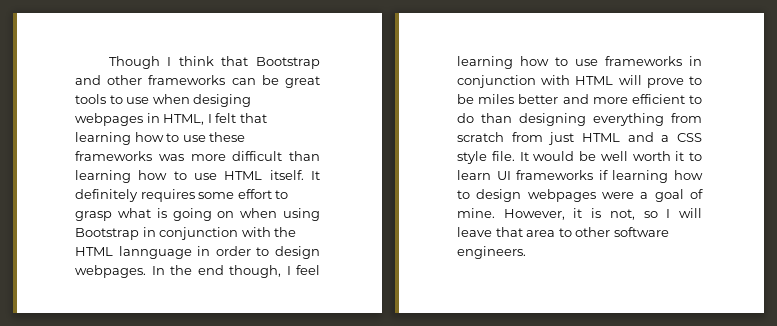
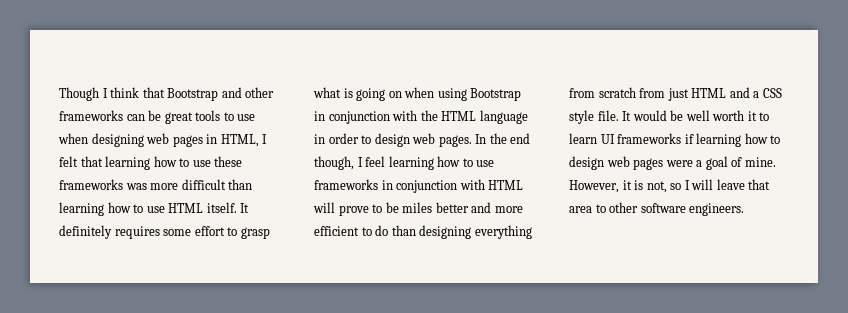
- Though I think that Bootstrap and other frameworks can be great tools to use when desiging webpages in HTML, I felt that learning how to use these frameworks was more difficult than learning how to use HTML itself.
+ Though I think that Bootstrap and other frameworks can be great tools to use when designing web pages in HTML, I felt that learning how to use these frameworks was more difficult than learning how to use HTML itself.
- It definitely requires some effort to grasp what is going on when using Bootstrap in conjunction with the HTML lannguage in order to design webpages.
+ It definitely requires some effort to grasp what is going on when using Bootstrap in conjunction with the HTML language in order to design web pages.
- It would be well worth it to learn UI frameworks if learning how to design webpages were a goal of mine.
+ It would be well worth it to learn UI frameworks if learning how to design web pages were a goal of mine.

